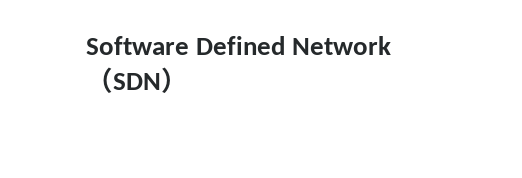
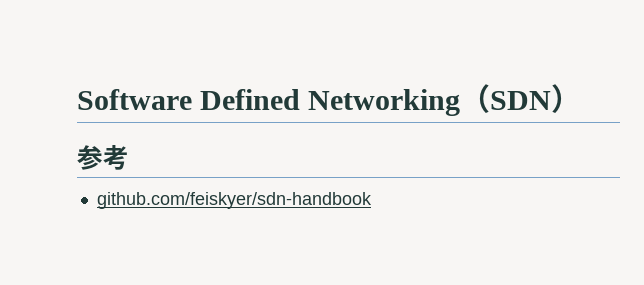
- Software Defined Network（SDN）
+ Software Defined Networking（SDN）
+ 参考
+ github.com/feiskyer/sdn-handbook

